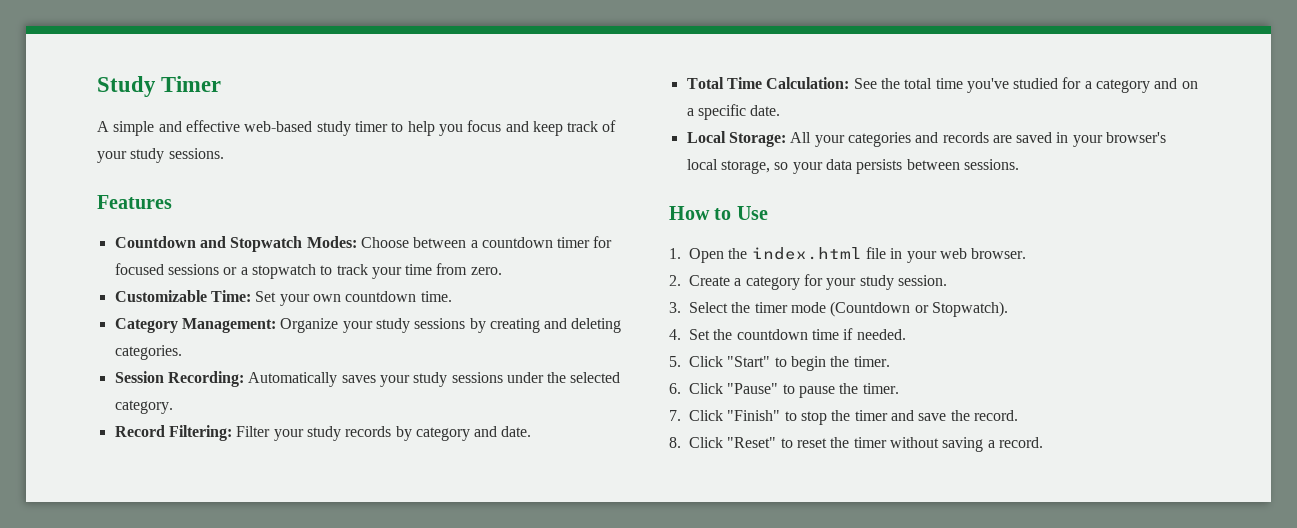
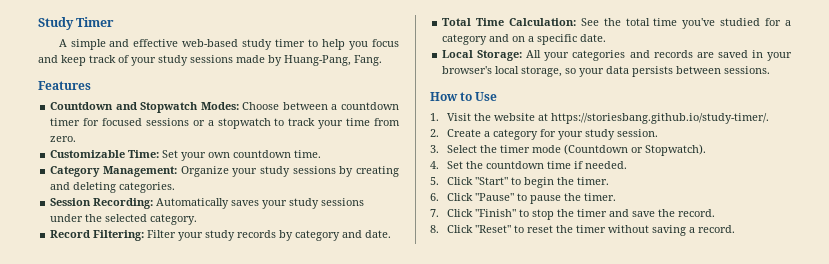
- A simple and effective web-based study timer to help you focus and keep track of your study sessions.
+ A simple and effective web-based study timer to help you focus and keep track of your study sessions made by Huang-Pang, Fang.
- 1. Open the index.html file in your web browser.
+ 1. Visit the website at https://storiesbang.github.io/study-timer/.

